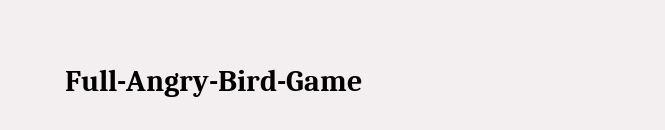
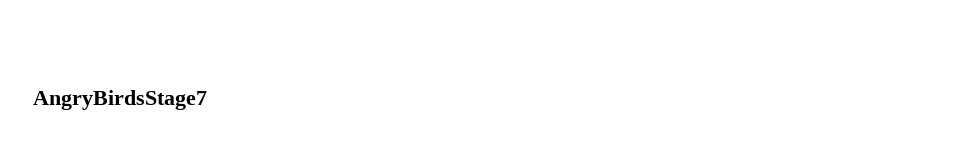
- Full-Angry-Bird-Game
+ AngryBirdsStage7

